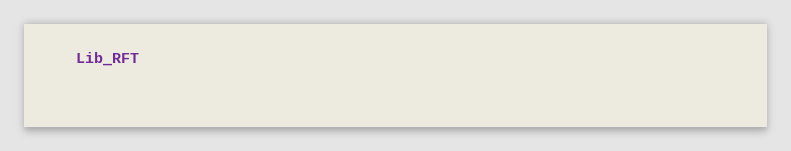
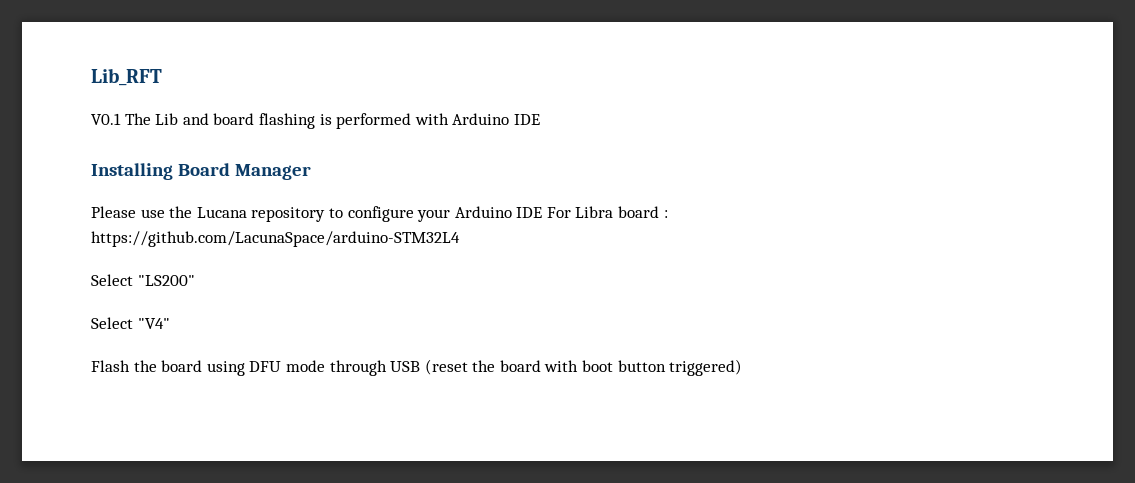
+ V0.1 The Lib and board flashing is performed with Arduino IDE
+ Installing Board Manager
+ Please use the Lucana repository to configure your Arduino IDE For Libra board : https://github.com/LacunaSpace/arduino-STM32L4
+ Select "LS200"
+ Select "V4"
+ Flash the board using DFU mode through USB (reset the board with boot button triggered)

